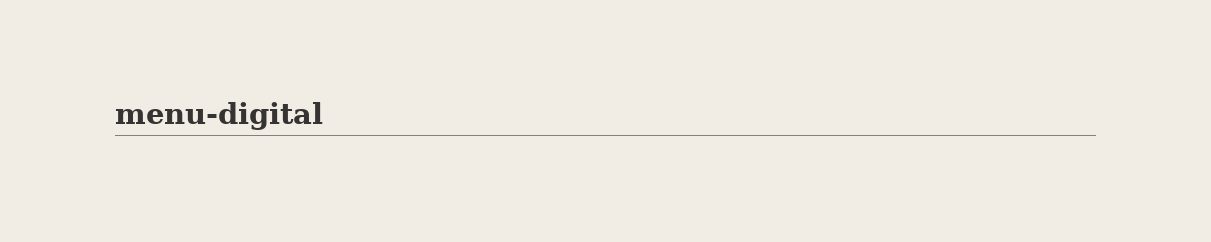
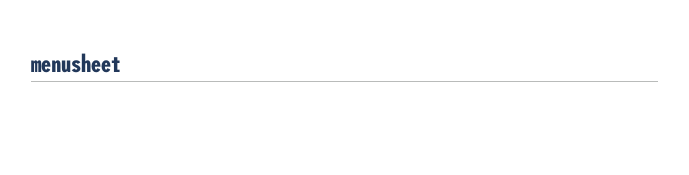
- menu-digital
+ menusheet

